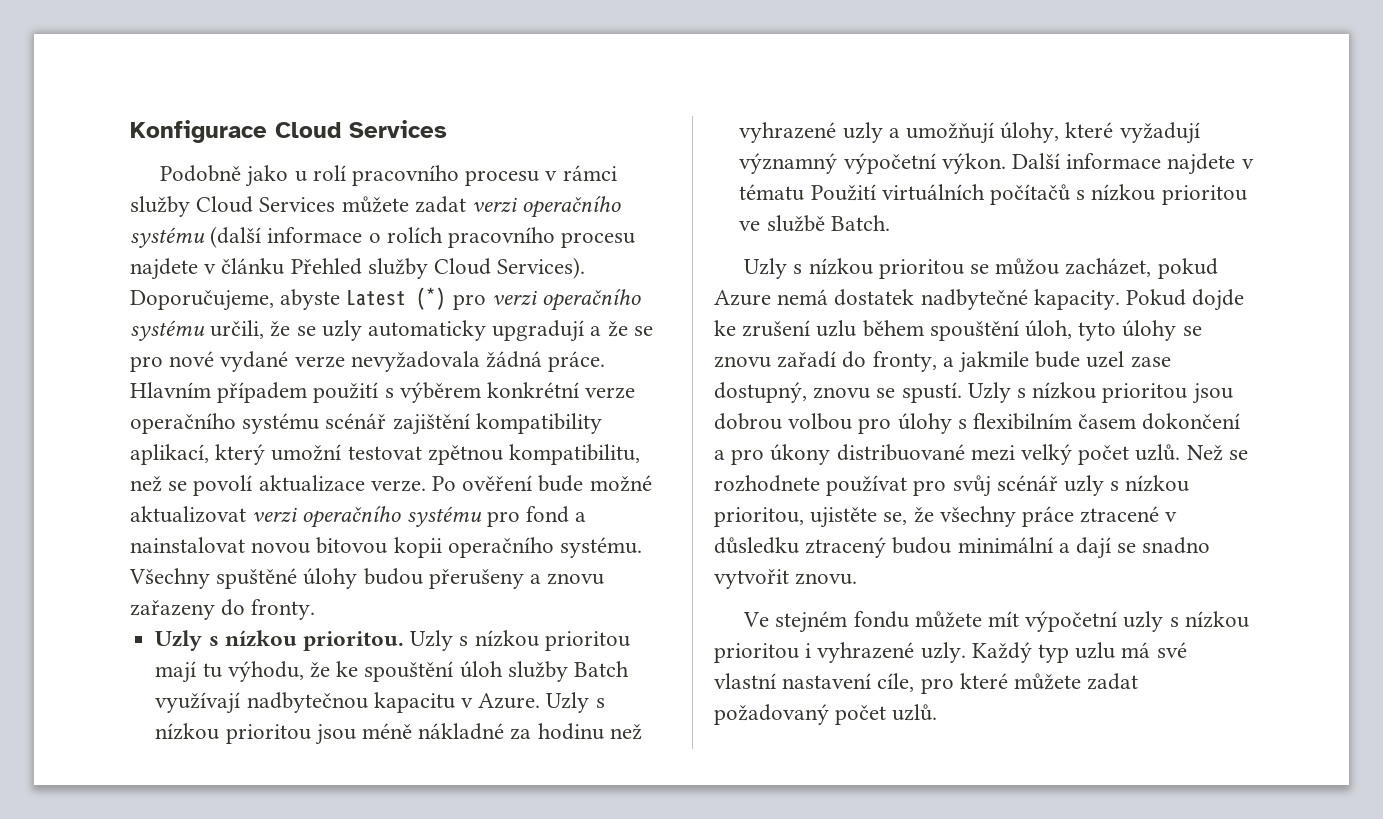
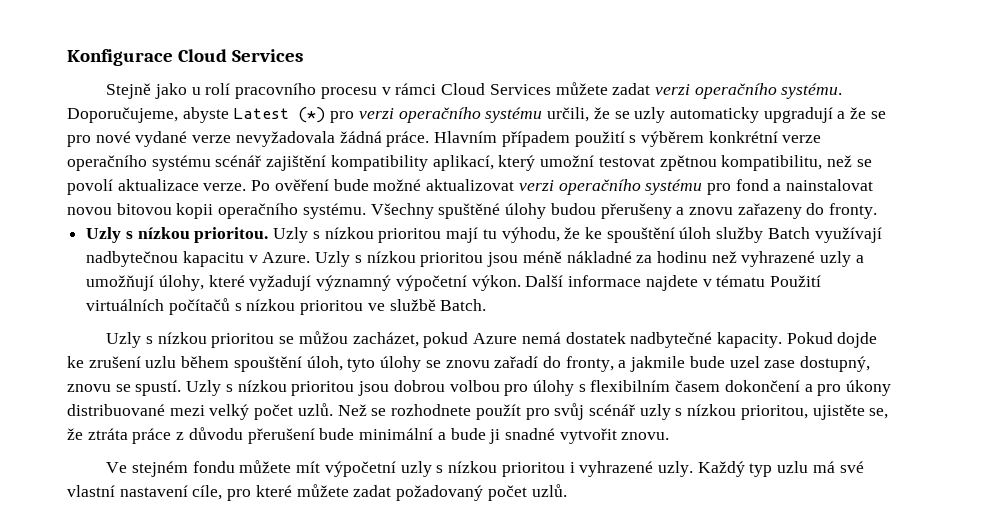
- Podobně jako u rolí pracovního procesu v rámci služby Cloud Services můžete zadat verzi operačního systému (další informace o rolích pracovního procesu najdete v článku Přehled služby Cloud Services).
+ Stejně jako u rolí pracovního procesu v rámci Cloud Services můžete zadat verzi operačního systému.
- Než se rozhodnete používat pro svůj scénář uzly s nízkou prioritou, ujistěte se, že všechny práce ztracené v důsledku ztracený budou minimální a dají se snadno vytvořit znovu.
+ Než se rozhodnete použít pro svůj scénář uzly s nízkou prioritou, ujistěte se, že ztráta práce z důvodu přerušení bude minimální a bude ji snadné vytvořit znovu.

